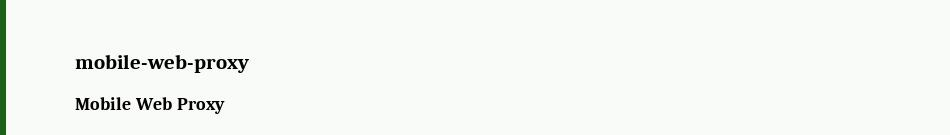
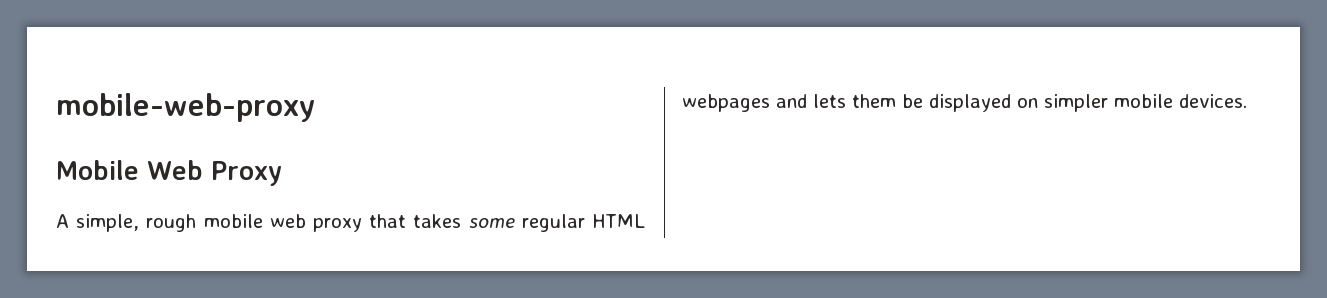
+ A simple, rough mobile web proxy that takes some regular HTML webpages and lets them be displayed on simpler mobile devices.

